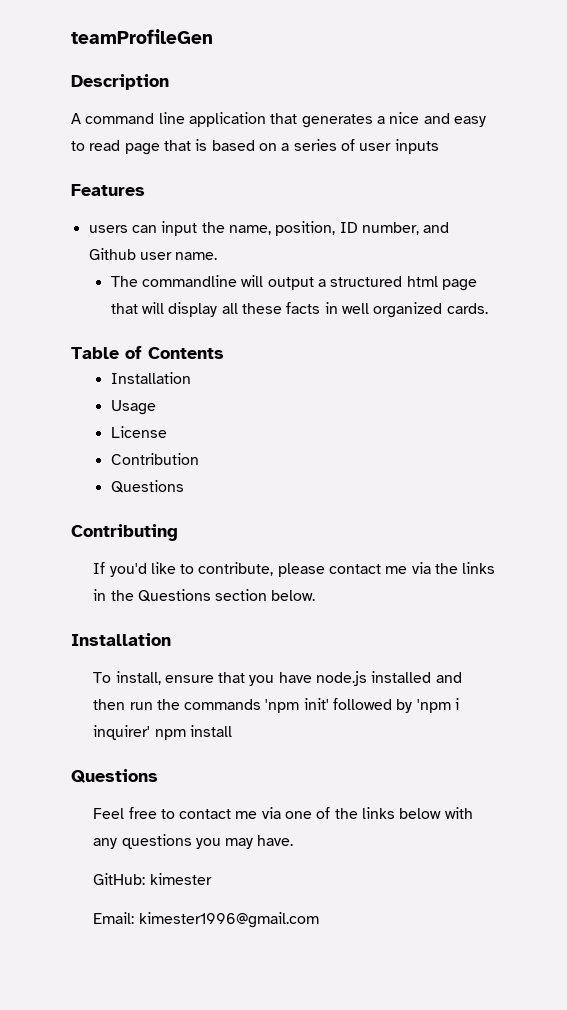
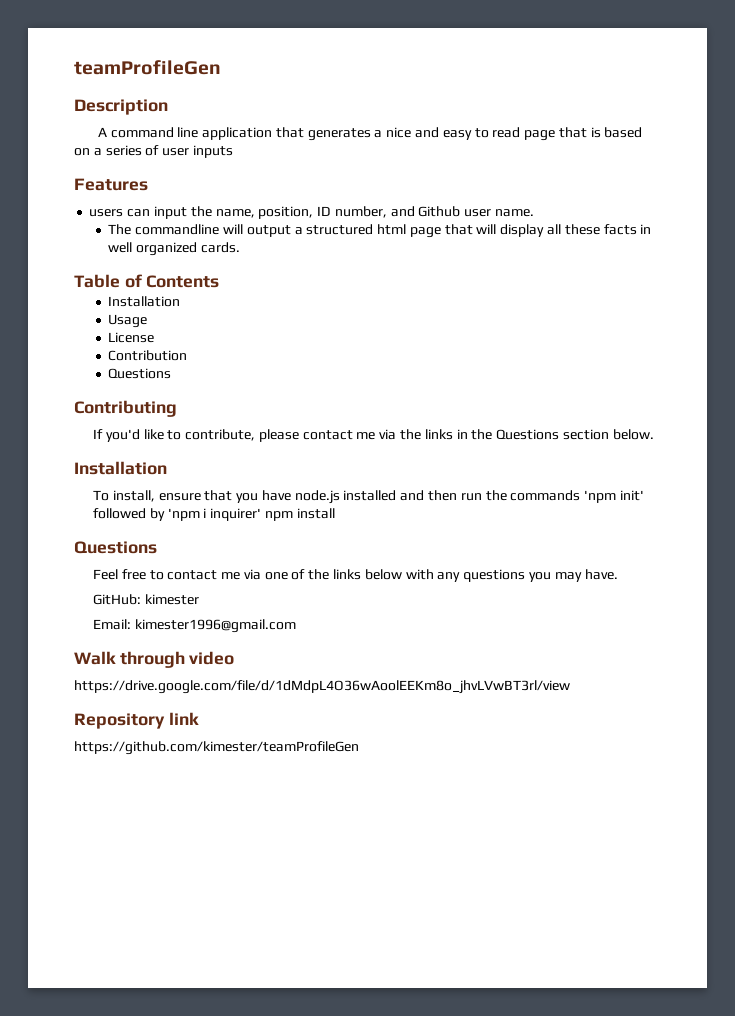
+ Walk through video
+ https://drive.google.com/file/d/1dMdpL4O36wAoolEEKm8o_jhvLVwBT3rl/view
+ Repository link
+ https://github.com/kimester/teamProfileGen

